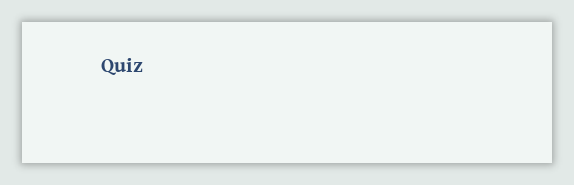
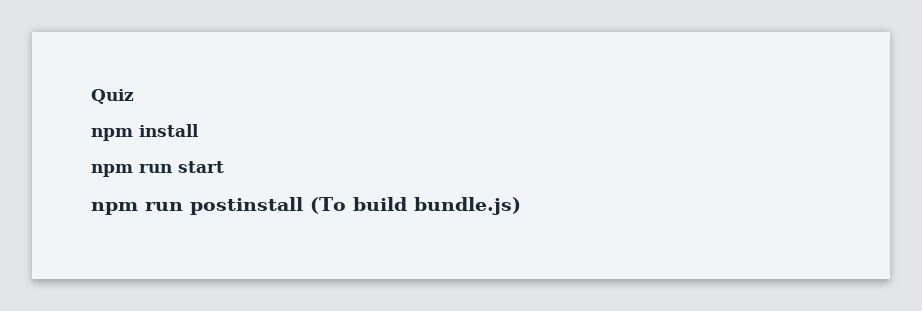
+ npm install
+ npm run start
+ npm run postinstall (To build bundle.js)

